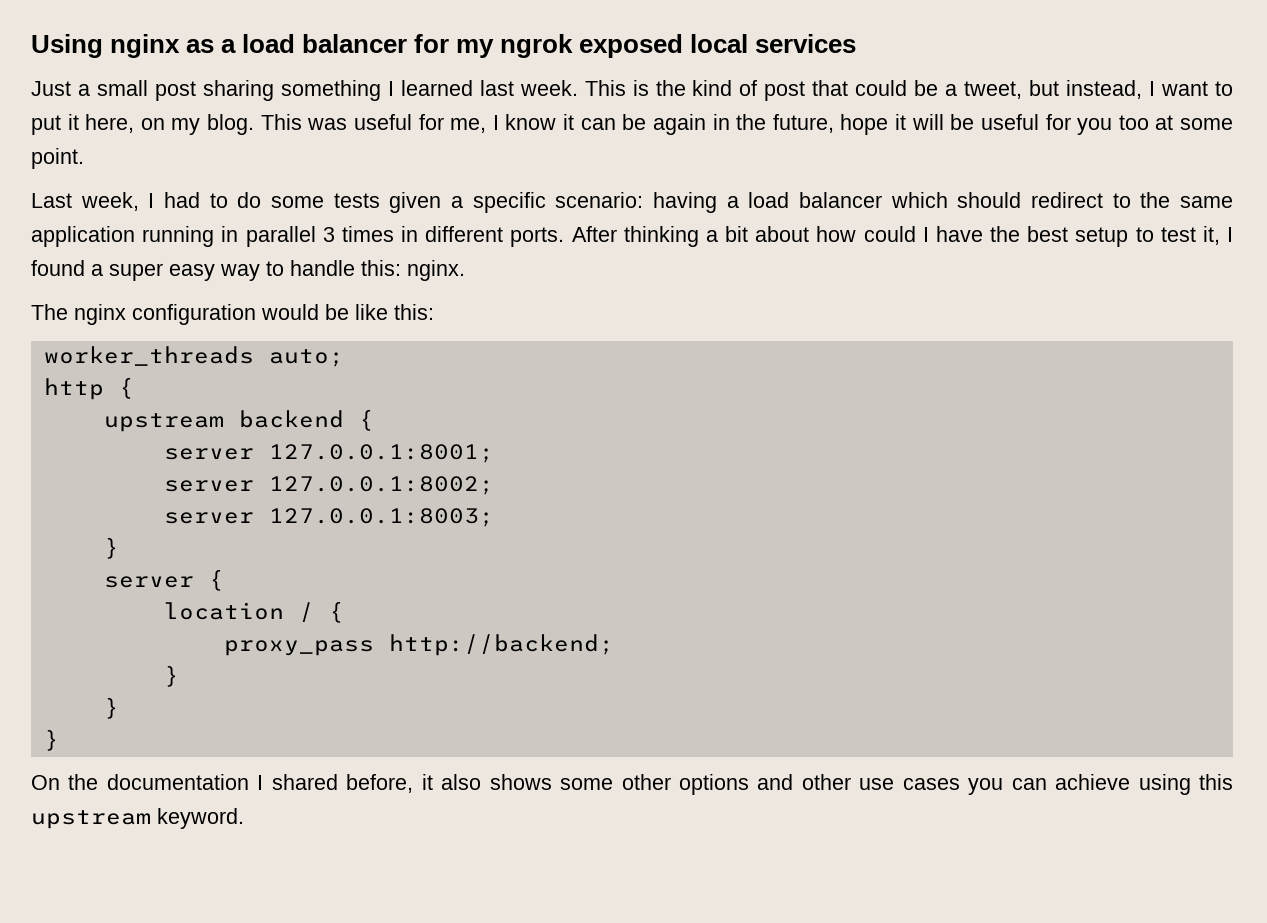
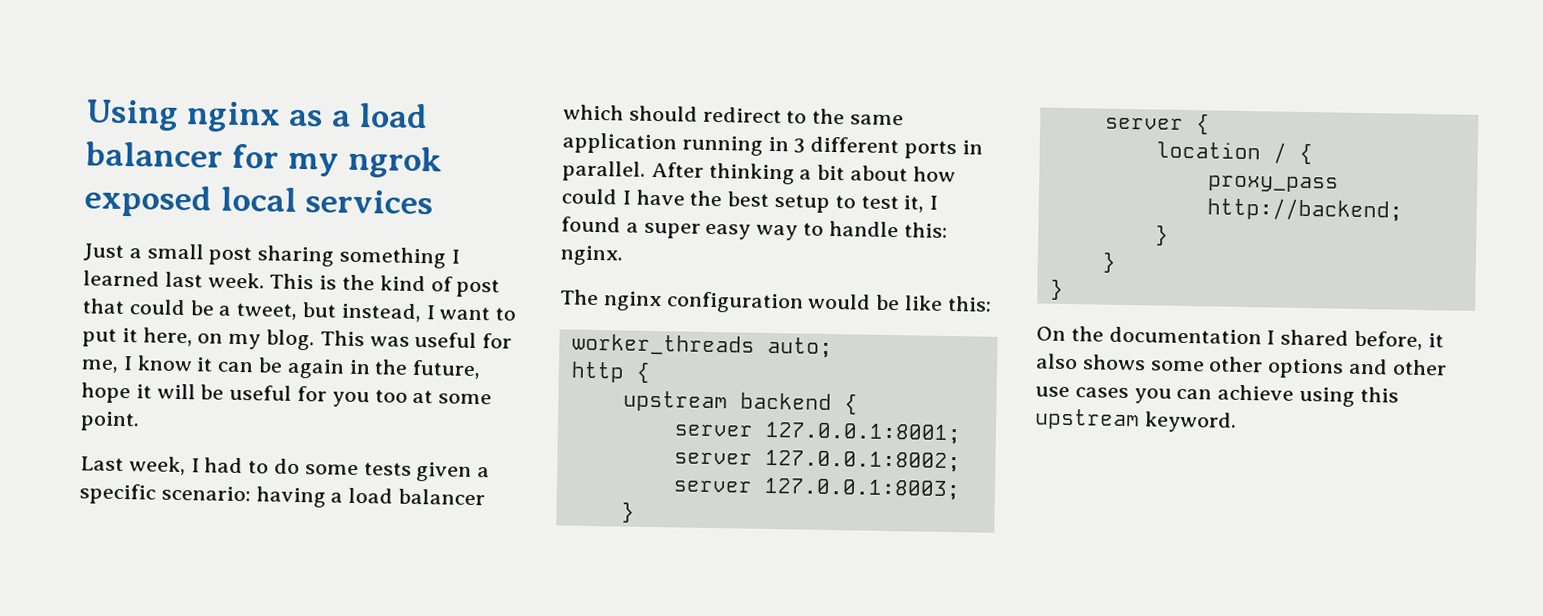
- Last week, I had to do some tests given a specific scenario: having a load balancer which should redirect to the same application running in parallel 3 times in different ports.
+ Last week, I had to do some tests given a specific scenario: having a load balancer which should redirect to the same application running in 3 different ports in parallel.

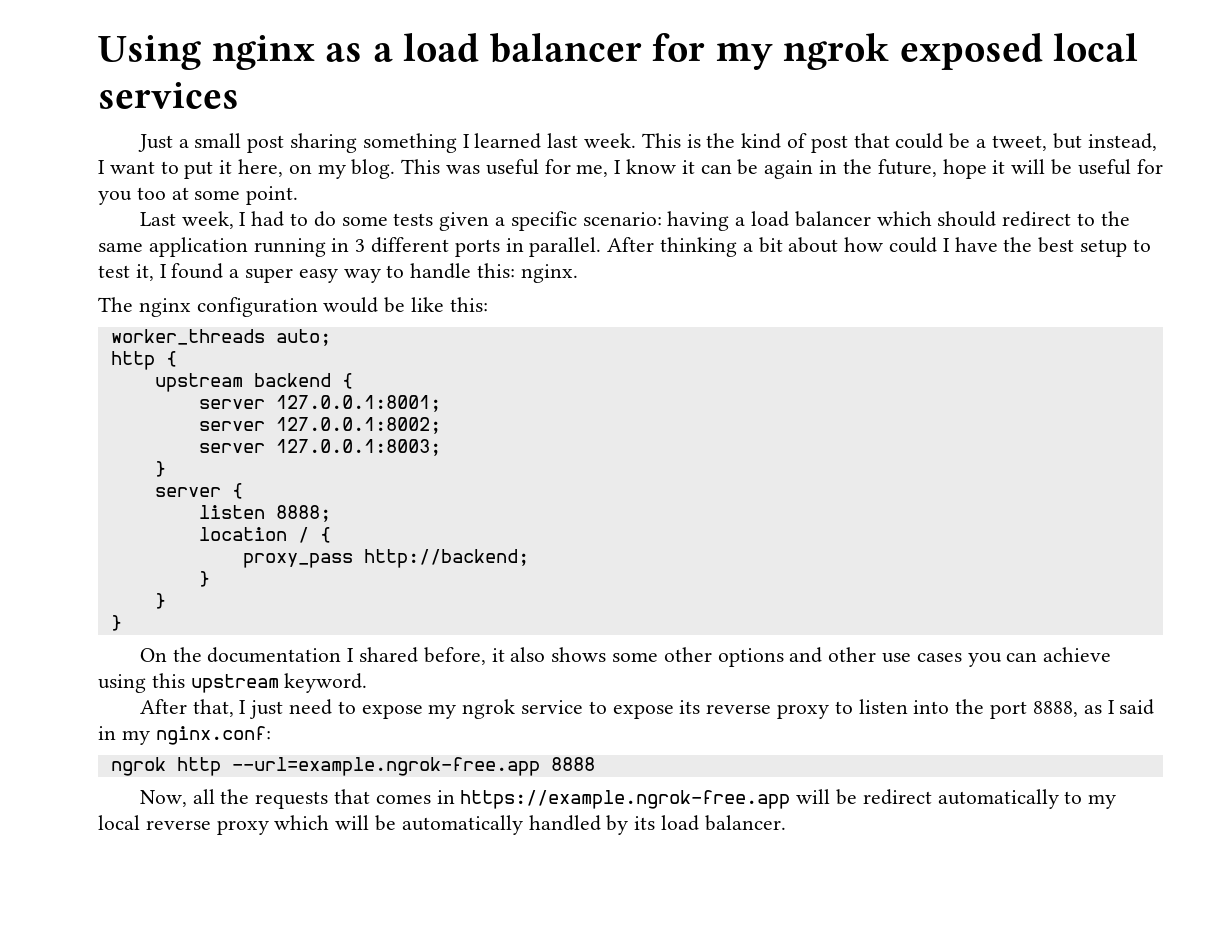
+ listen 8888;
+ After that, I just need to expose my ngrok service to expose its reverse proxy to listen into the port 8888, as I said in my nginx.conf:
+ ngrok http --url=example.ngrok-free.app 8888
+ Now, all the requests that comes in https://example.ngrok-free.app will be redirect automatically to my local reverse proxy which will be automatically handled by its load balancer.

